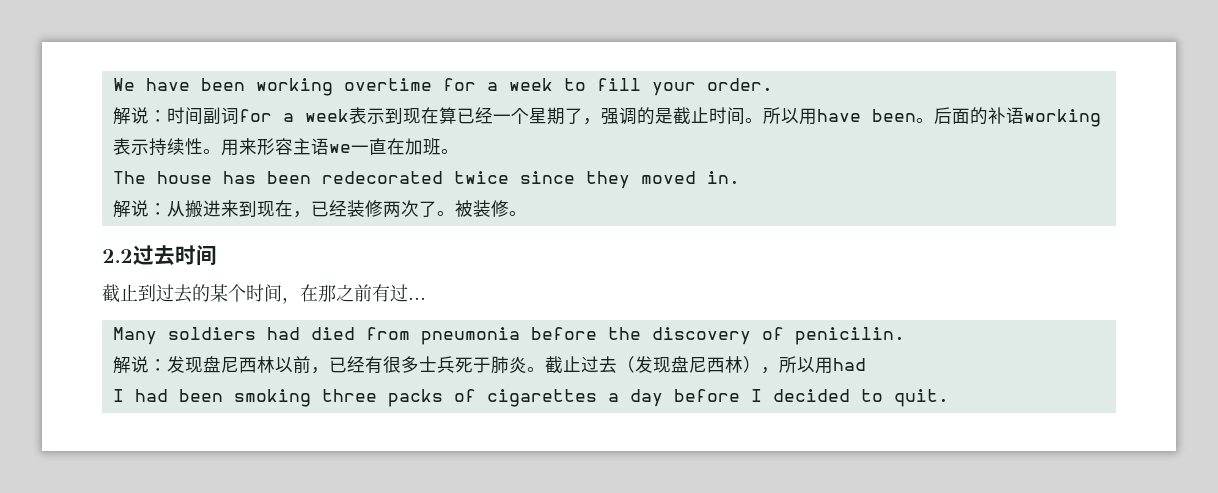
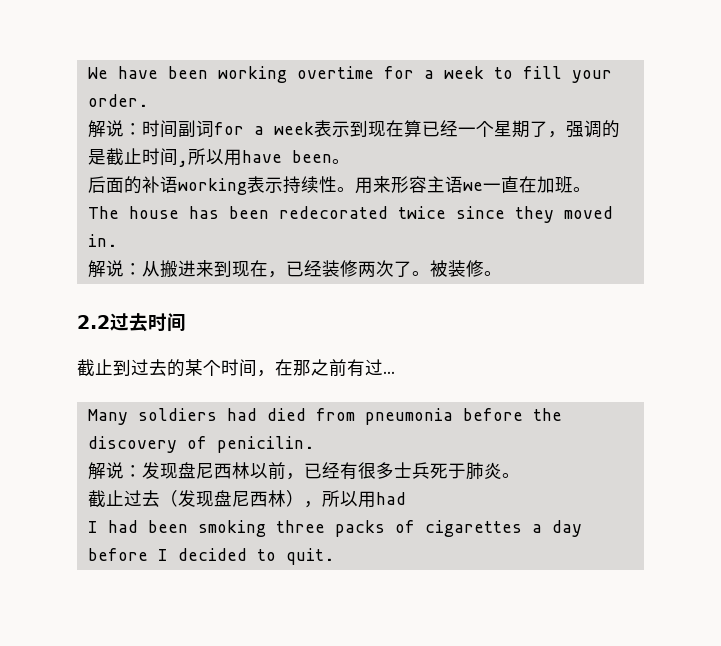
- 解说：时间副词for a week表示到现在算已经一个星期了，强调的是截止时间。所以用have been。后面的补语working表示持续性。
+ 解说：时间副词for a week表示到现在算已经一个星期了，强调的是截止时间,所以用have been。
+ 后面的补语working表示持续性。
- 解说：发现盘尼西林以前，已经有很多士兵死于肺炎。截止过去（发现盘尼西林），所以用had
+ 解说：发现盘尼西林以前，已经有很多士兵死于肺炎。
+ 截止过去（发现盘尼西林），所以用had

